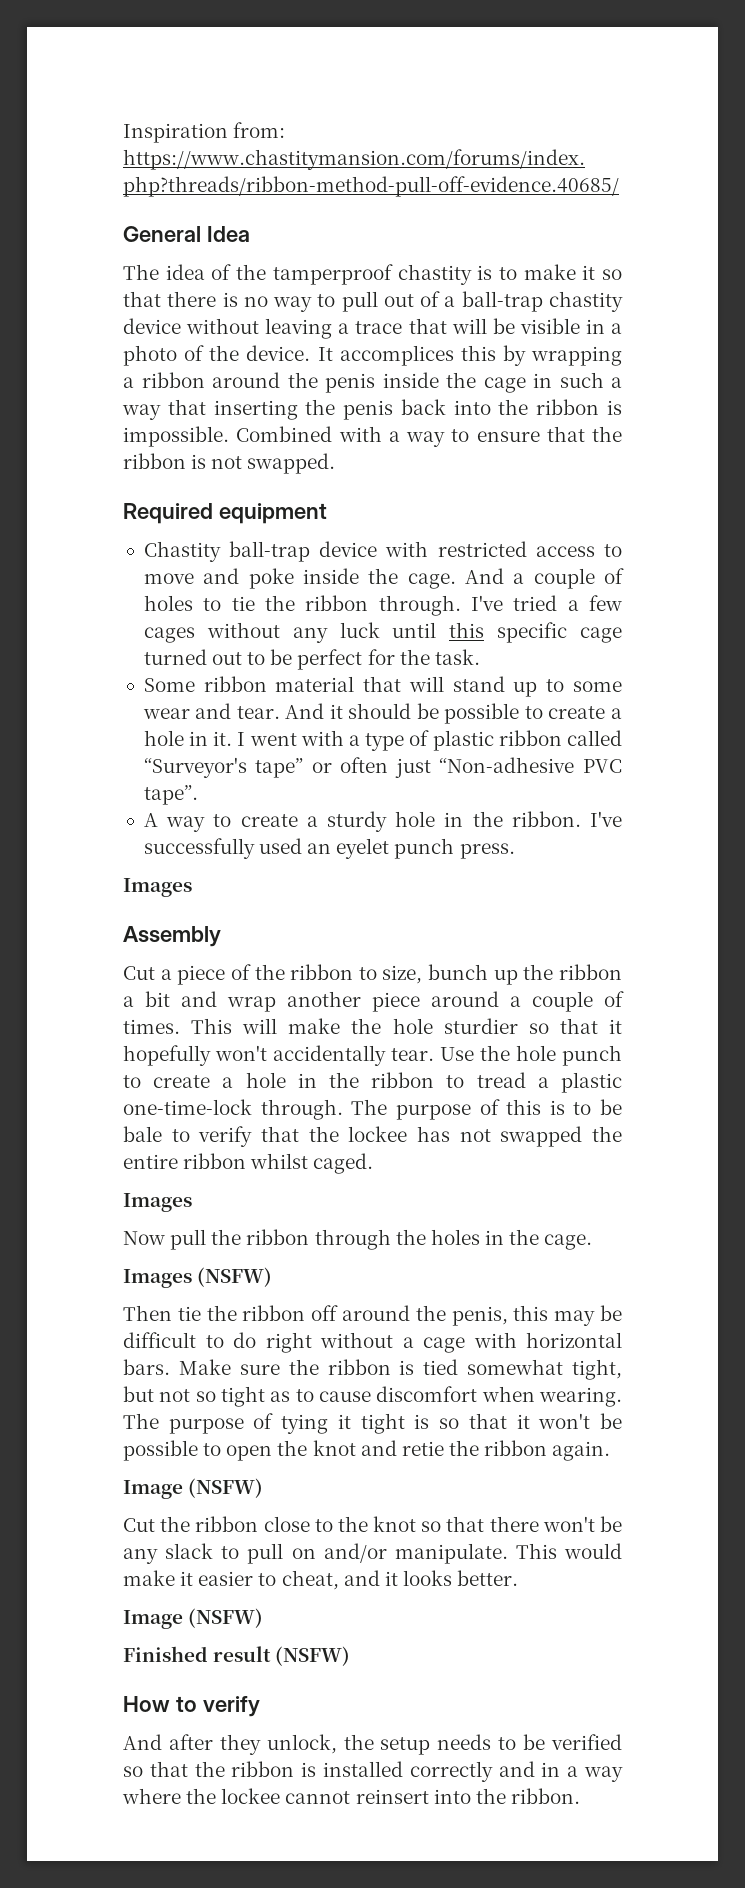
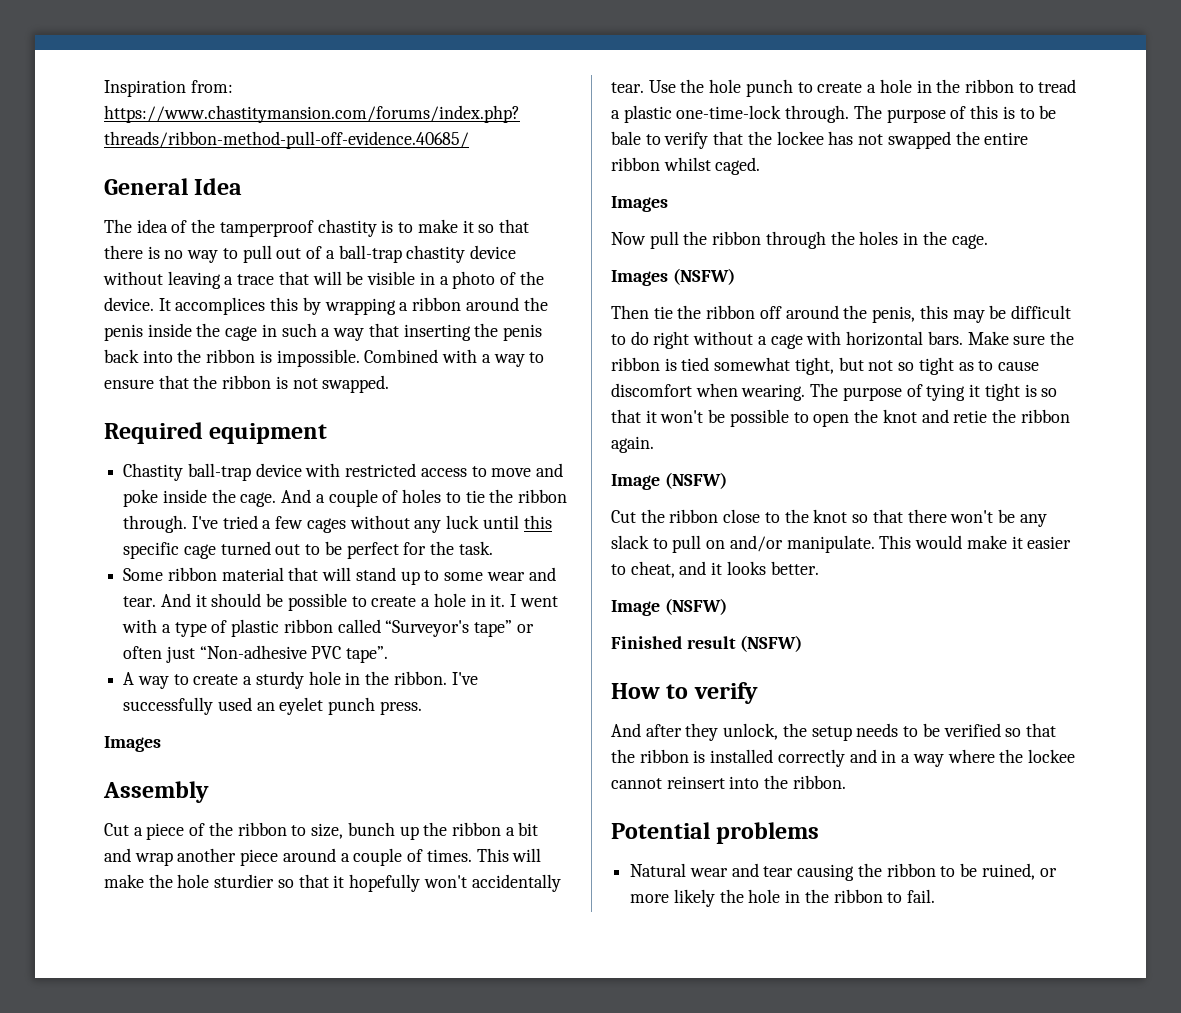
+ Potential problems
+ Natural wear and tear causing the ribbon to be ruined, or more likely the hole in the ribbon to fail.

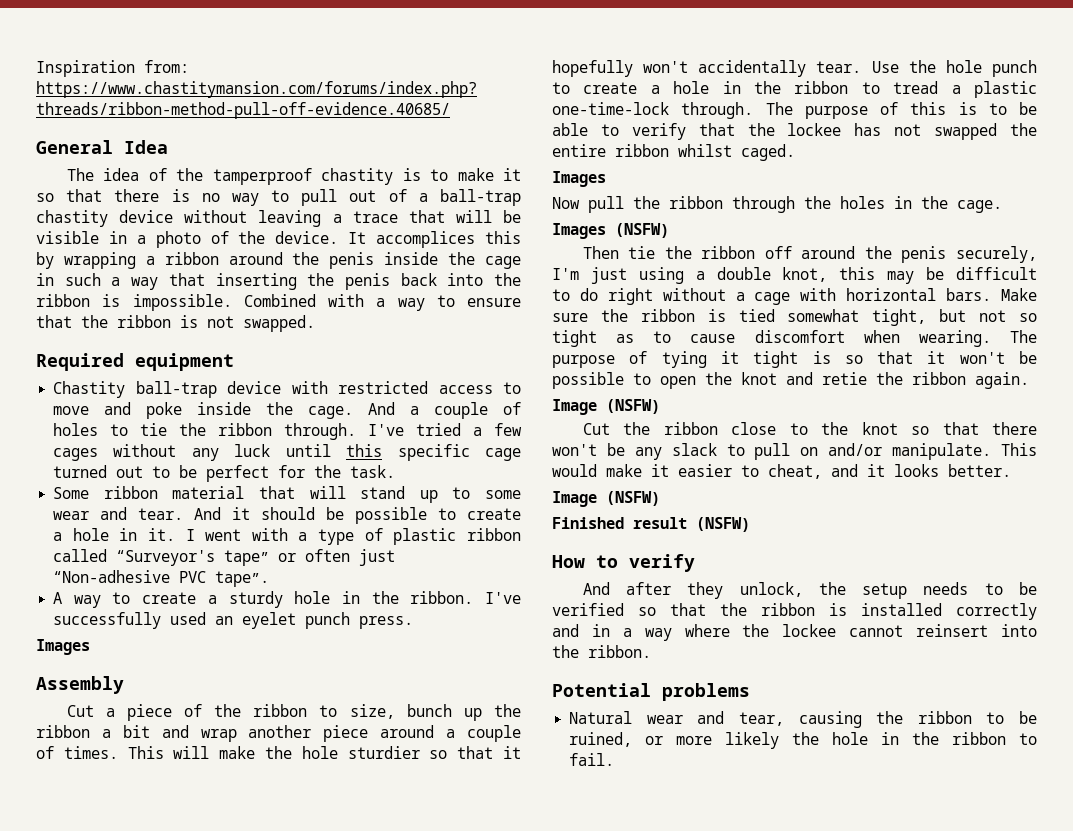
- The purpose of this is to be bale to verify that the lockee has not swapped the entire ribbon whilst caged.
+ The purpose of this is to be able to verify that the lockee has not swapped the entire ribbon whilst caged.
- Then tie the ribbon off around the penis, this may be difficult to do right without a cage with horizontal bars.
+ Then tie the ribbon off around the penis securely, I'm just using a double knot, this may be difficult to do right without a cage with horizontal bars.
- Natural wear and tear causing the ribbon to be ruined, or more likely the hole in the ribbon to fail.
+ Natural wear and tear, causing the ribbon to be ruined, or more likely the hole in the ribbon to fail.

